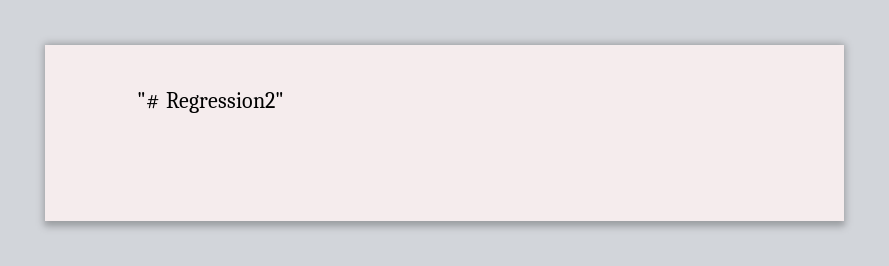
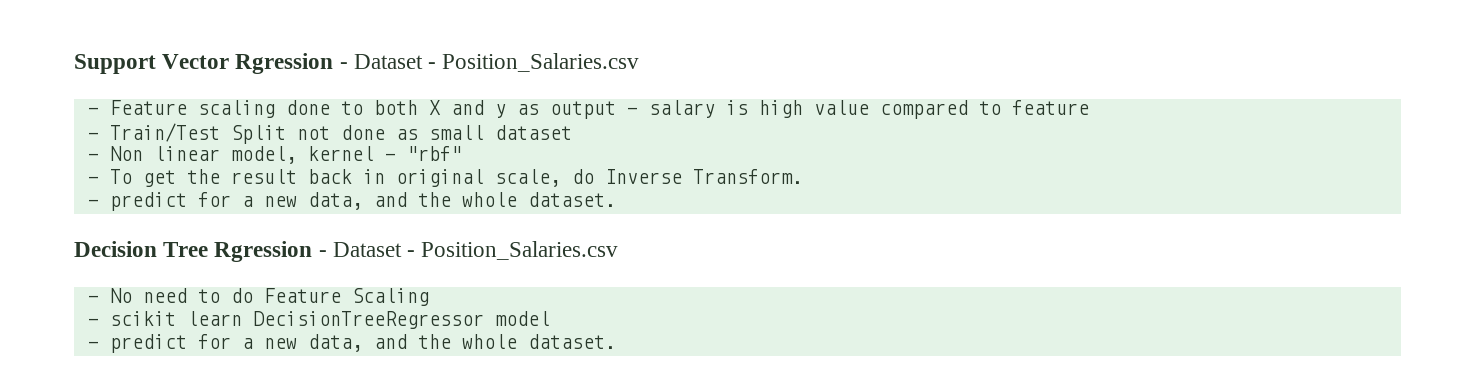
- "# Regression2"
+ Support Vector Rgression - Dataset - Position_Salaries.csv
+ - Feature scaling done to both X and y as output - salary is high value compared to feature
+ - Train/Test Split not done as small dataset
+ - Non linear model, kernel - "rbf"
+ - To get the result back in original scale, do Inverse Transform.
+ - predict for a new data, and the whole dataset.
+ Decision Tree Rgression - Dataset - Position_Salaries.csv
+ - No need to do Feature Scaling
+ - scikit learn DecisionTreeRegressor model
+ - predict for a new data, and the whole dataset.

